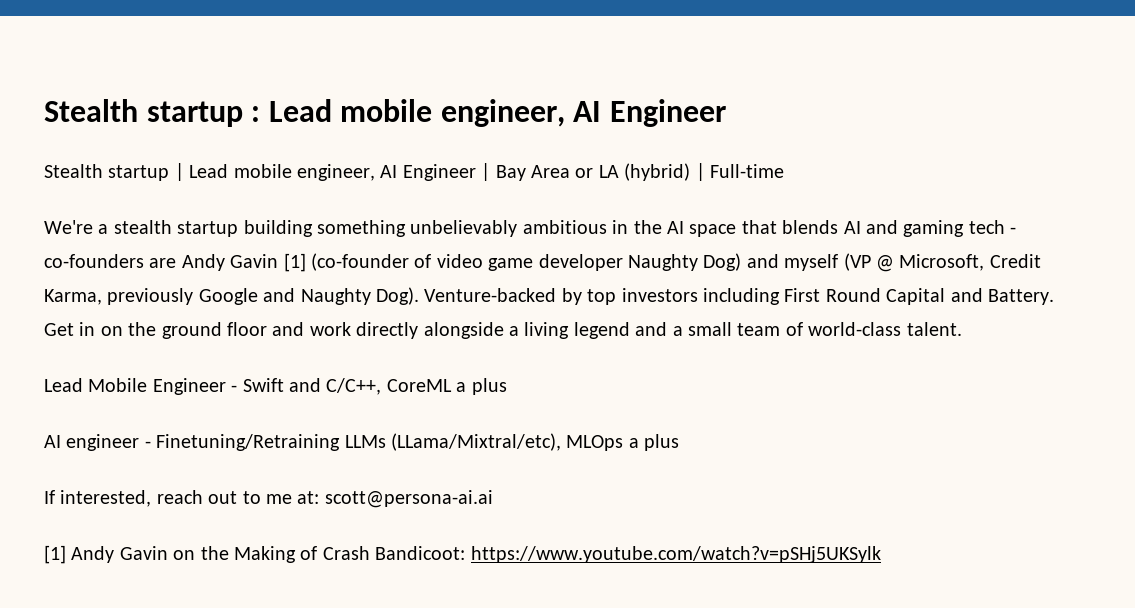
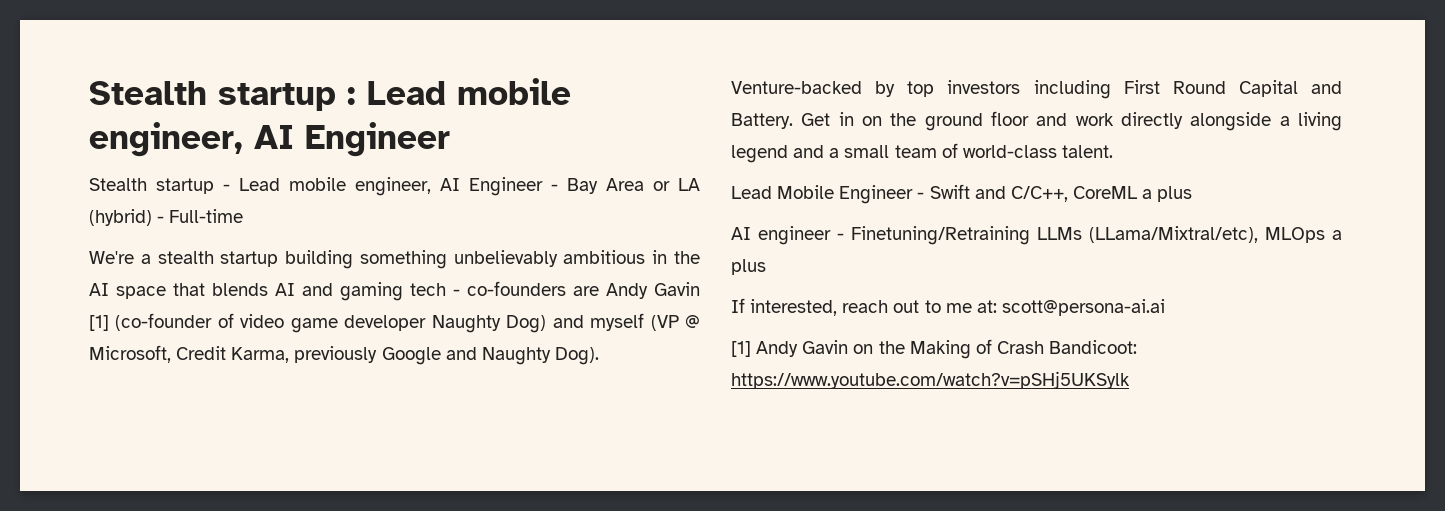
- Stealth startup | Lead mobile engineer, AI Engineer | Bay Area or LA (hybrid) | Full-time
+ Stealth startup - Lead mobile engineer, AI Engineer - Bay Area or LA (hybrid) - Full-time

